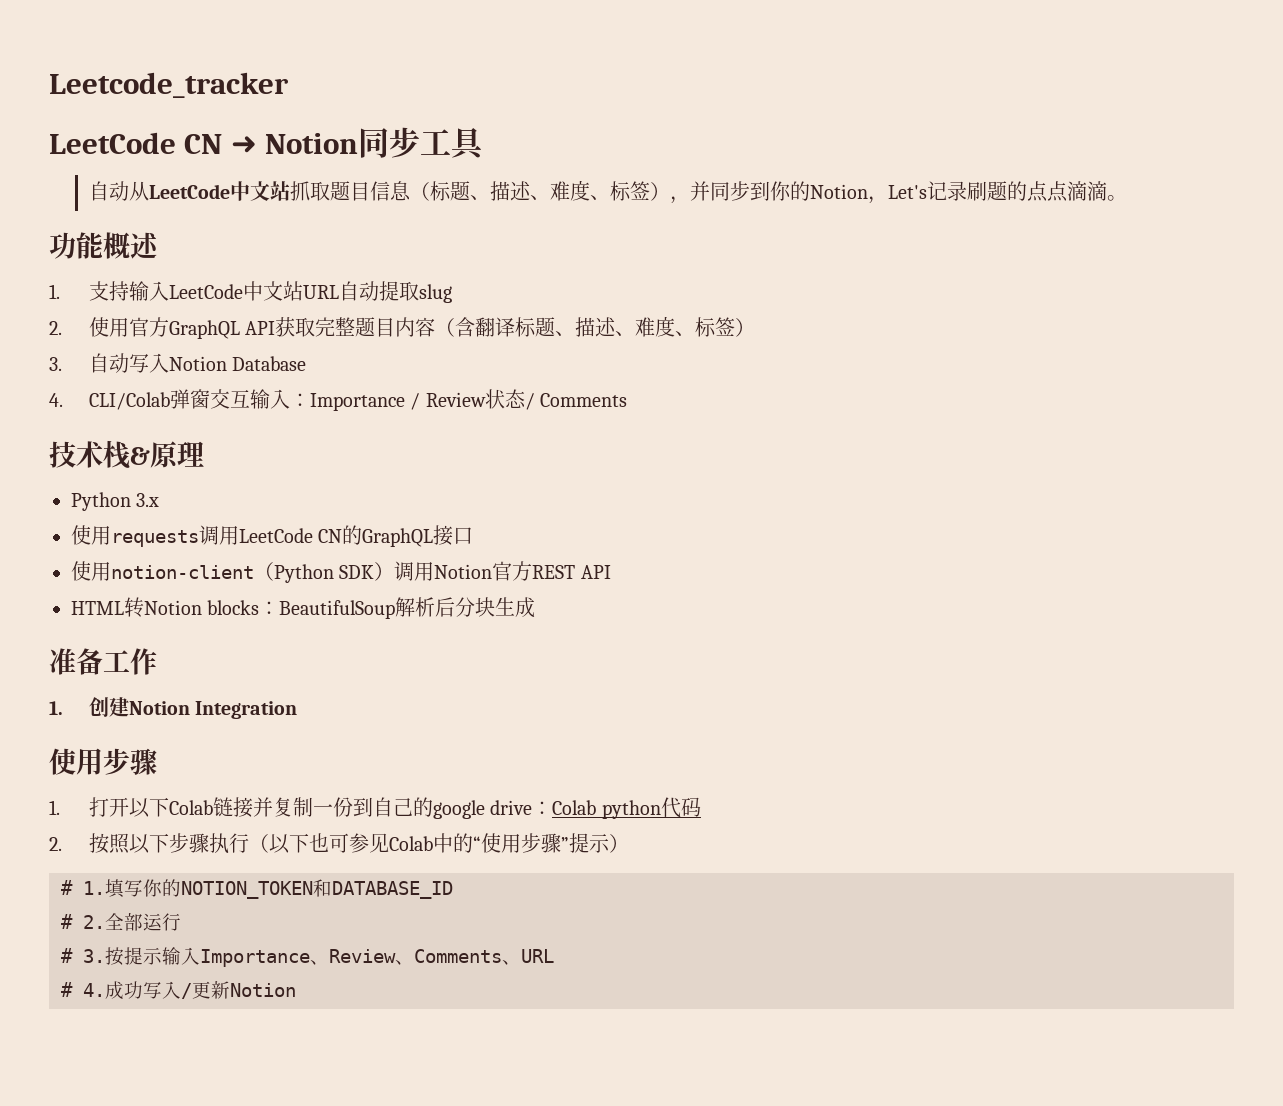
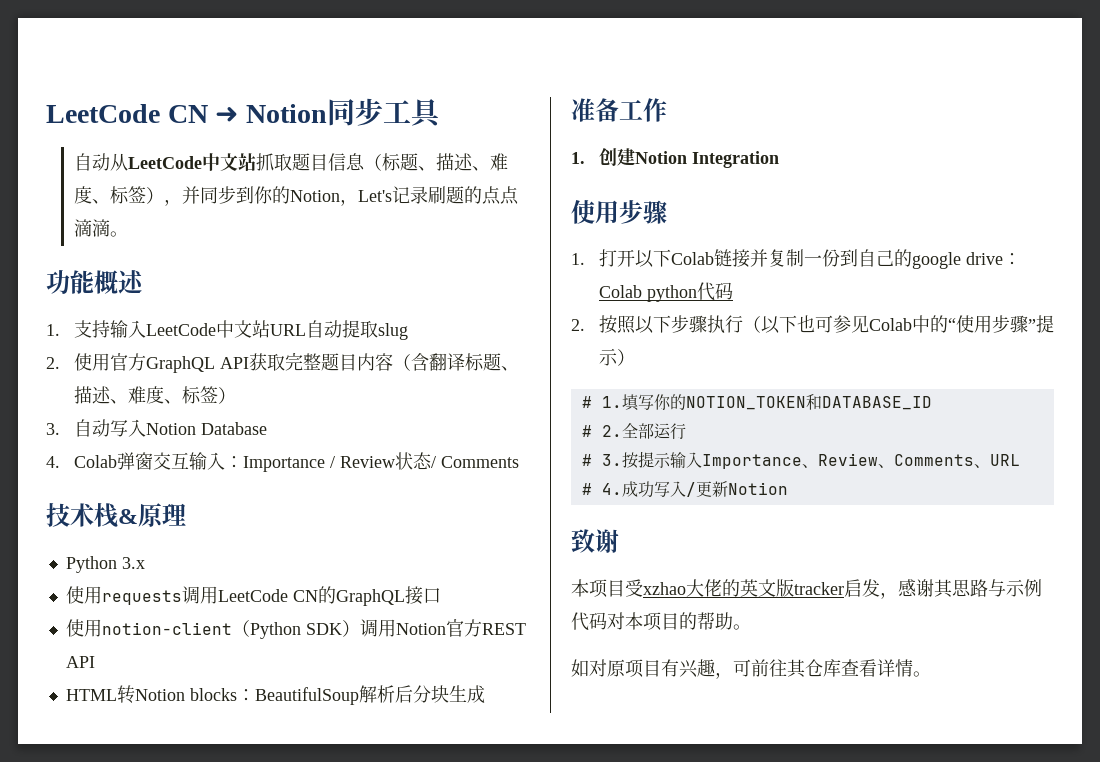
- Leetcode_tracker
- 4. CLI/Colab弹窗交互输入：Importance / Review状态/ Comments
+ 4. Colab弹窗交互输入：Importance / Review状态/ Comments
+ 致谢
+ 本项目受xzhao大佬的英文版tracker启发，感谢其思路与示例代码对本项目的帮助。
+ 如对原项目有兴趣，可前往其仓库查看详情。

